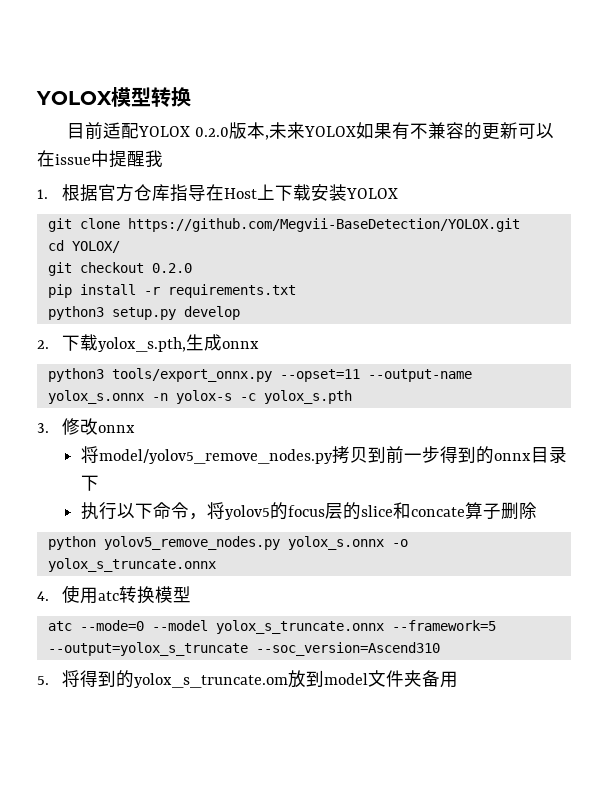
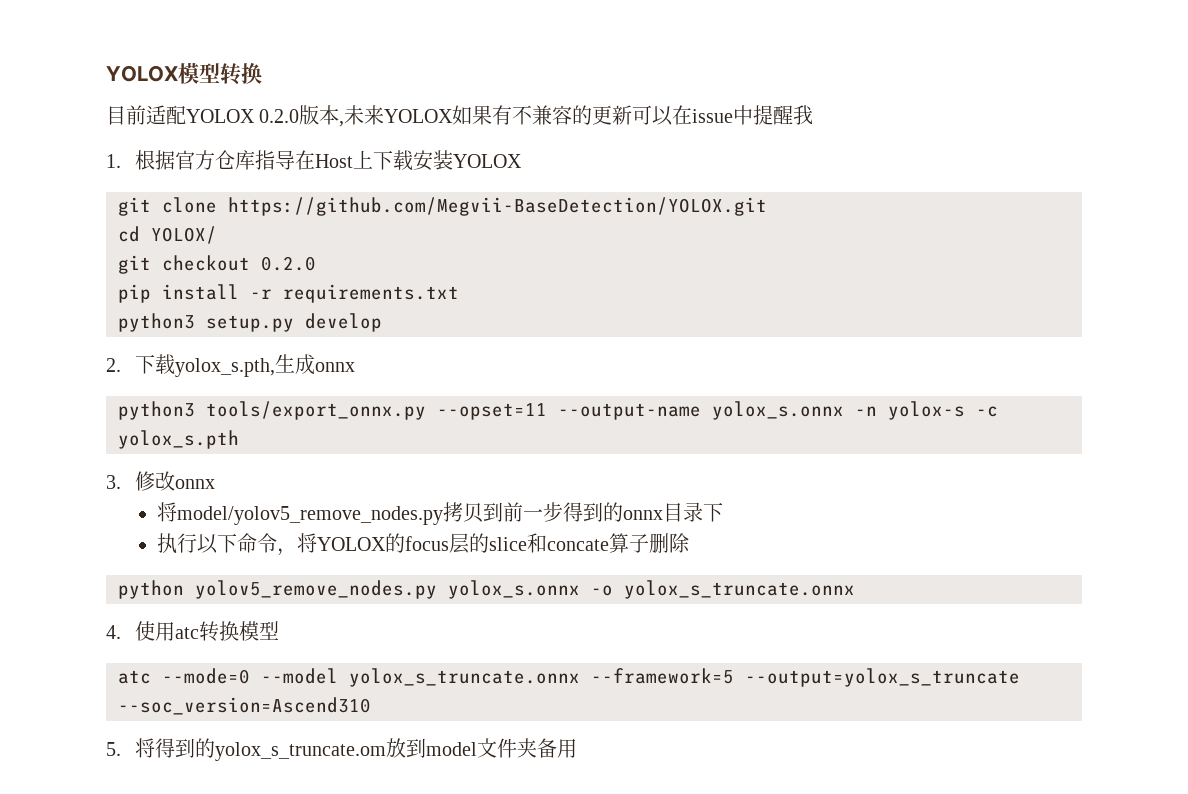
- 执行以下命令，将yolov5的focus层的slice和concate算子删除
+ 执行以下命令，将YOLOX的focus层的slice和concate算子删除

